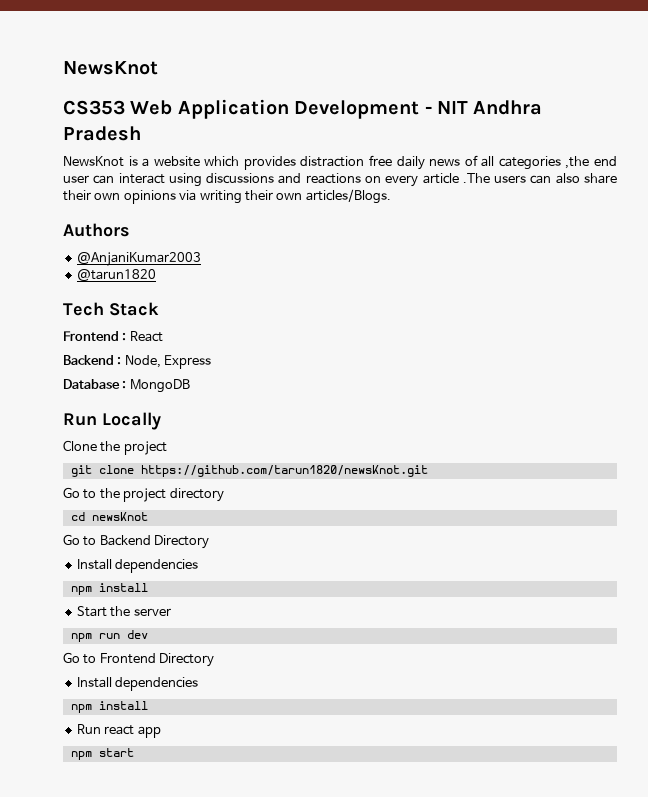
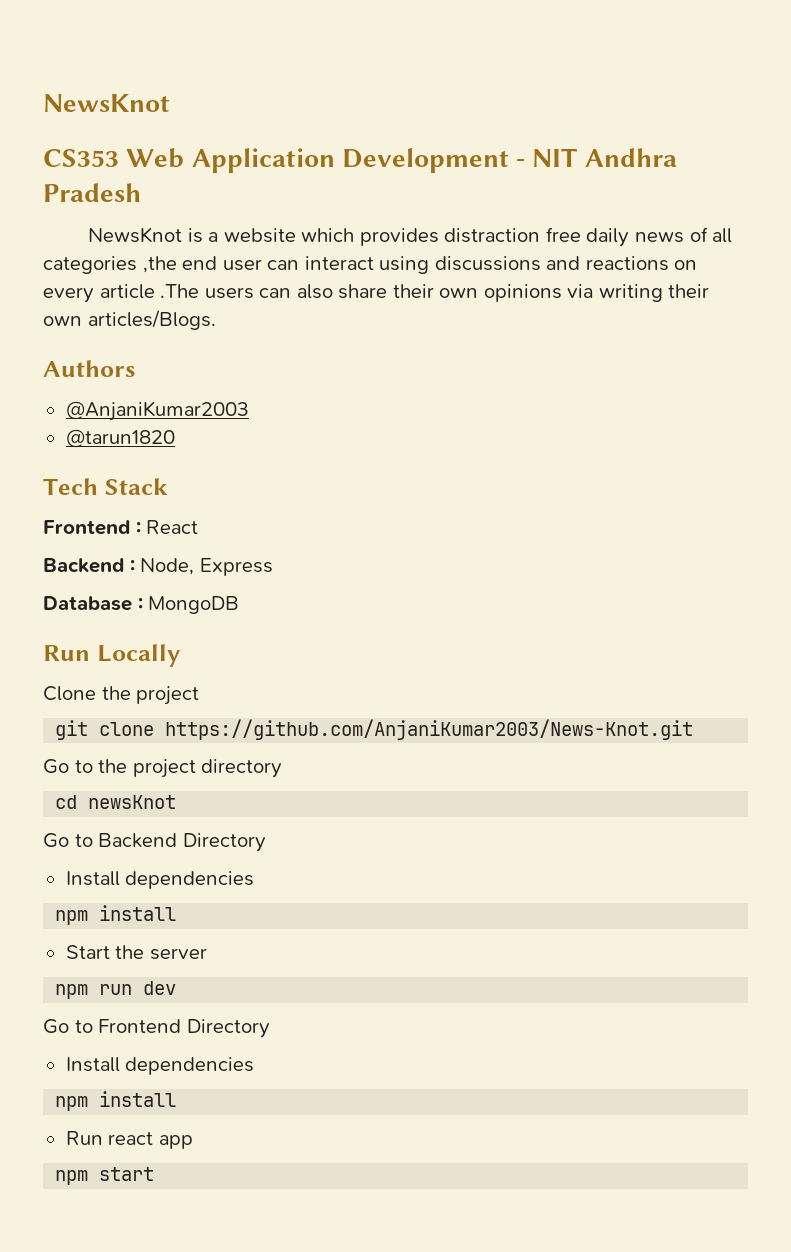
- git clone https://github.com/tarun1820/newsKnot.git
+ git clone https://github.com/AnjaniKumar2003/News-Knot.git

